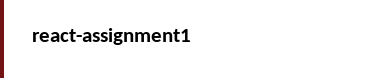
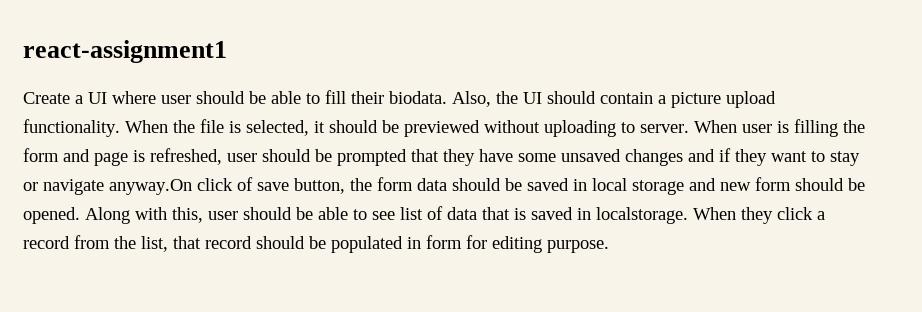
+ Create a UI where user should be able to fill their biodata. Also, the UI should contain a picture upload functionality. When the file is selected, it should be previewed without uploading to server. When user is filling the form and page is refreshed, user should be prompted that they have some unsaved changes and if they want to stay or navigate anyway.On click of save button, the form data should be saved in local storage and new form should be opened. Along with this, user should be able to see list of data that is saved in localstorage. When they click a record from the list, that record should be populated in form for editing purpose.

